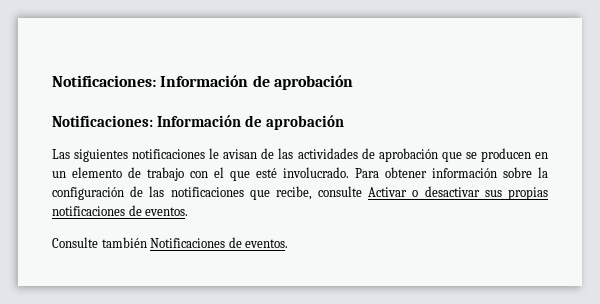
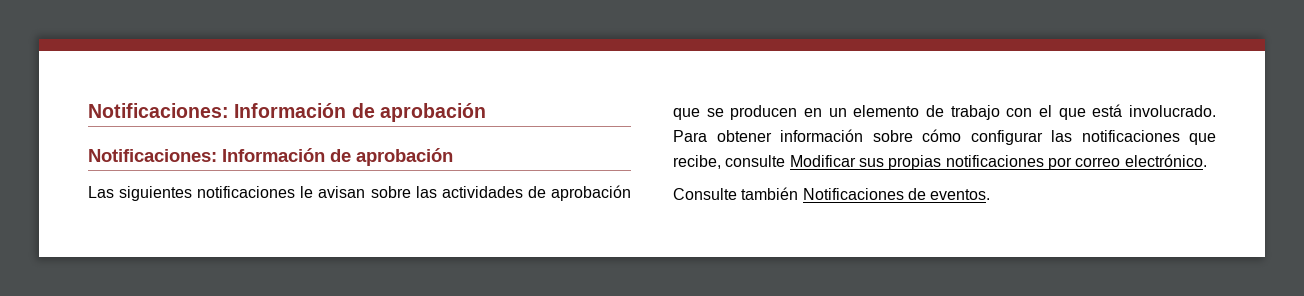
- Las siguientes notificaciones le avisan de las actividades de aprobación que se producen en un elemento de trabajo con el que esté involucrado.
+ Las siguientes notificaciones le avisan sobre las actividades de aprobación que se producen en un elemento de trabajo con el que está involucrado.
- Para obtener información sobre la configuración de las notificaciones que recibe, consulte Activar o desactivar sus propias notificaciones de eventos.
+ Para obtener información sobre cómo configurar las notificaciones que recibe, consulte Modificar sus propias notificaciones por correo electrónico.

